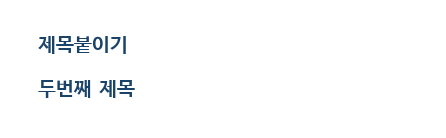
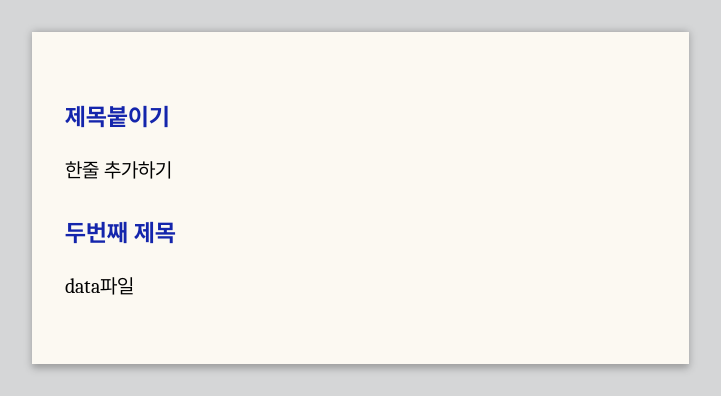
+ 한줄 추가하기
+ data파일

